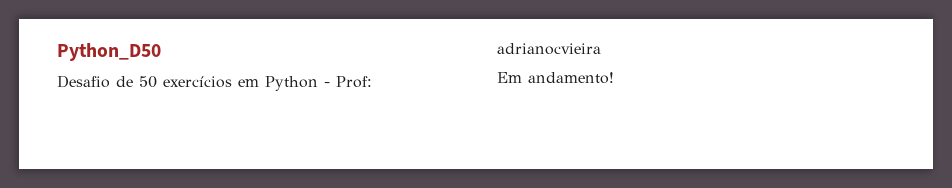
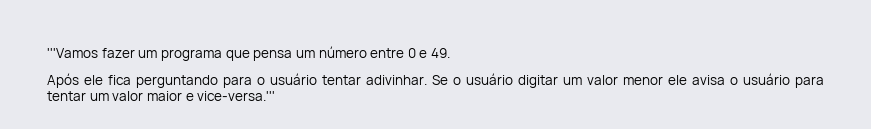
- Python_D50
- Desafio de 50 exercícios em Python - Prof: adrianocvieira
- Em andamento!
+ '''Vamos fazer um programa que pensa um número entre 0 e 49.
+ Após ele fica perguntando para o usuário tentar adivinhar. Se o usuário digitar um valor menor ele avisa o usuário para tentar um valor maior e vice-versa.'''

